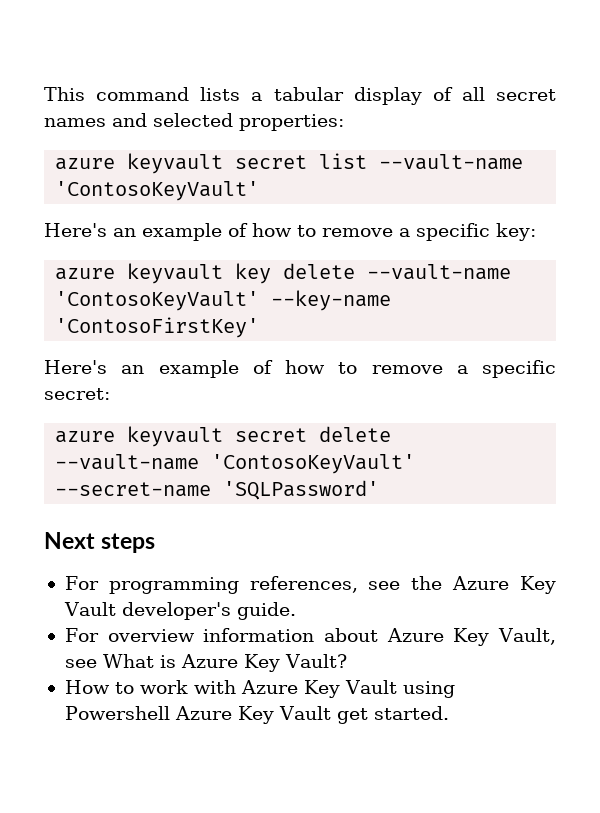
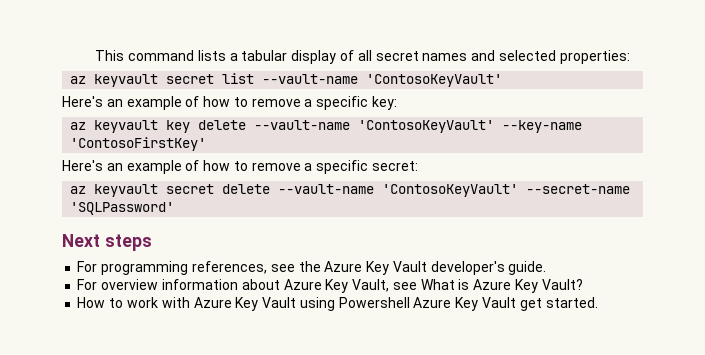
- azure keyvault secret list --vault-name 'ContosoKeyVault'
+ az keyvault secret list --vault-name 'ContosoKeyVault'
- azure keyvault key delete --vault-name 'ContosoKeyVault' --key-name 'ContosoFirstKey'
+ az keyvault key delete --vault-name 'ContosoKeyVault' --key-name 'ContosoFirstKey'
- azure keyvault secret delete --vault-name 'ContosoKeyVault' --secret-name 'SQLPassword'
+ az keyvault secret delete --vault-name 'ContosoKeyVault' --secret-name 'SQLPassword'

